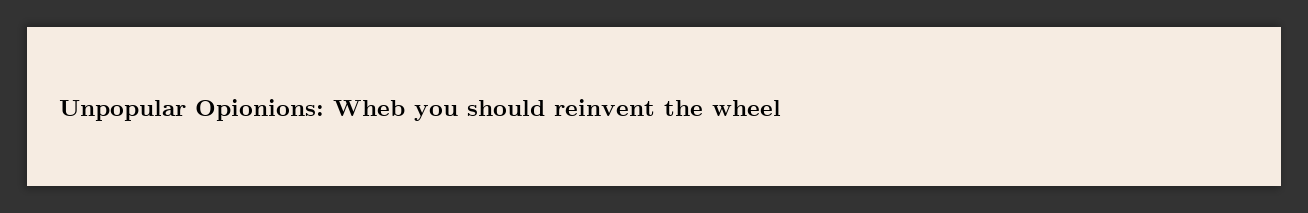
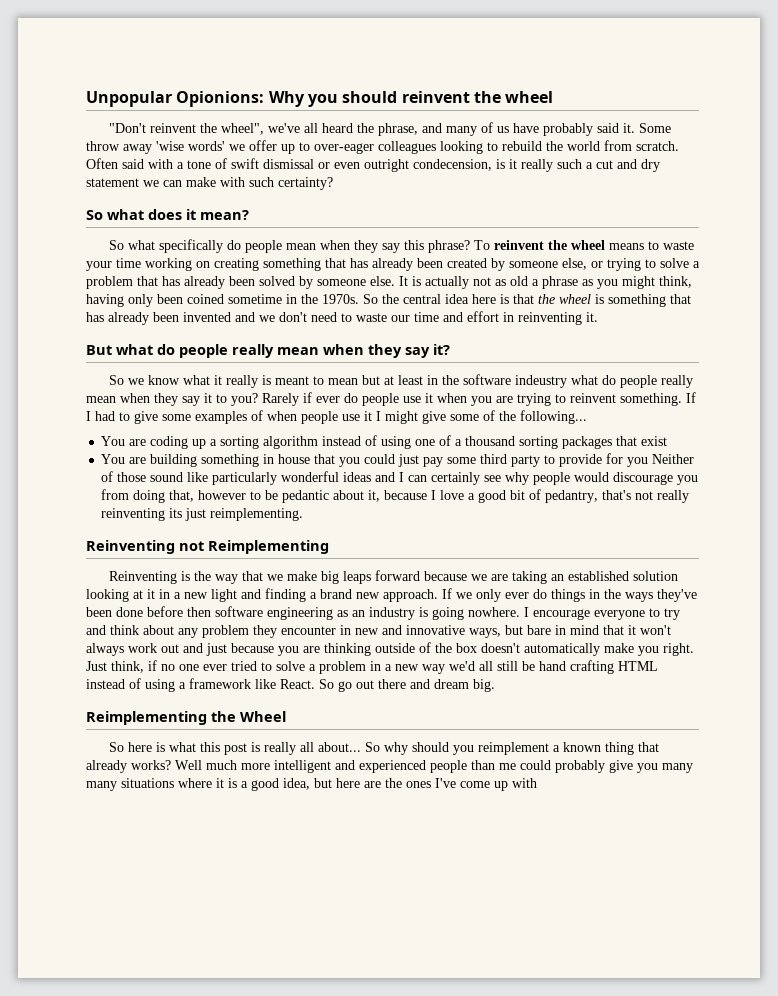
- Unpopular Opionions: Wheb you should reinvent the wheel
+ Unpopular Opionions: Why you should reinvent the wheel
+ "Don't reinvent the wheel", we've all heard the phrase, and many of us have probably said it. Some throw away 'wise words' we offer up to over-eager colleagues looking to rebuild the world from scratch. Often said with a tone of swift dismissal or even outright condecension, is it really such a cut and dry statement we can make with such certainty?
+ So what does it mean?
+ So what specifically do people mean when they say this phrase? To reinvent the wheel means to waste your time working on creating something that has already been created by someone else, or trying to solve a problem that has already been solved by someone else. It is actually not as old a phrase as you might think, having only been coined sometime in the 1970s. So the central idea here is that the wheel is something that has already been invented and we don't need to waste our time and effort in reinventing it.
+ But what do people really mean when they say it?
+ So we know what it really is meant to mean but at least in the software indeustry what do people really mean when they say it to you? Rarely if ever do people use it when you are trying to reinvent something. If I had to give some examples of when people use it I might give some of the following...
+ You are coding up a sorting algorithm instead of using one of a thousand sorting packages that exist
+ You are building something in house that you could just pay some third party to provide for you Neither of those sound like particularly wonderful ideas and I can certainly see why people would discourage you from doing that, however to be pedantic about it, because I love a good bit of pedantry, that's not really reinventing its just reimplementing.
+ Reinventing not Reimplementing
+ Reinventing is the way that we make big leaps forward because we are taking an established solution looking at it in a new light and finding a brand new approach. If we only ever do things in the ways they've been done before then software engineering as an industry is going nowhere. I encourage everyone to try and think about any problem they encounter in new and innovative ways, but bare in mind that it won't always work out and just because you are thinking outside of the box doesn't automatically make you right. Just think, if no one ever tried to solve a problem in a new way we'd all still be hand crafting HTML instead of using a framework like React. So go out there and dream big.
+ Reimplementing the Wheel
+ So here is what this post is really all about... So why should you reimplement a known thing that already works? Well much more intelligent and experienced people than me could probably give you many many situations where it is a good idea, but here are the ones I've come up with

